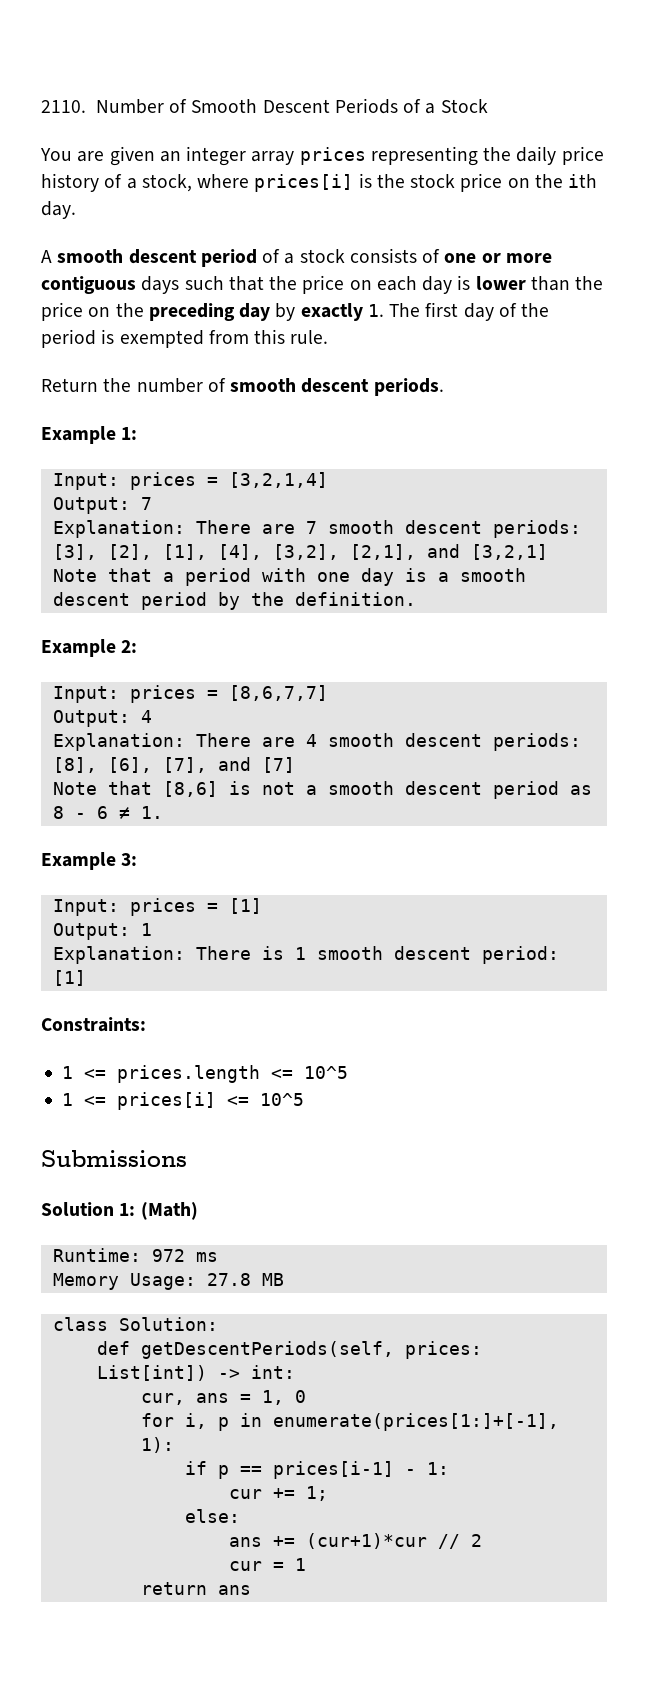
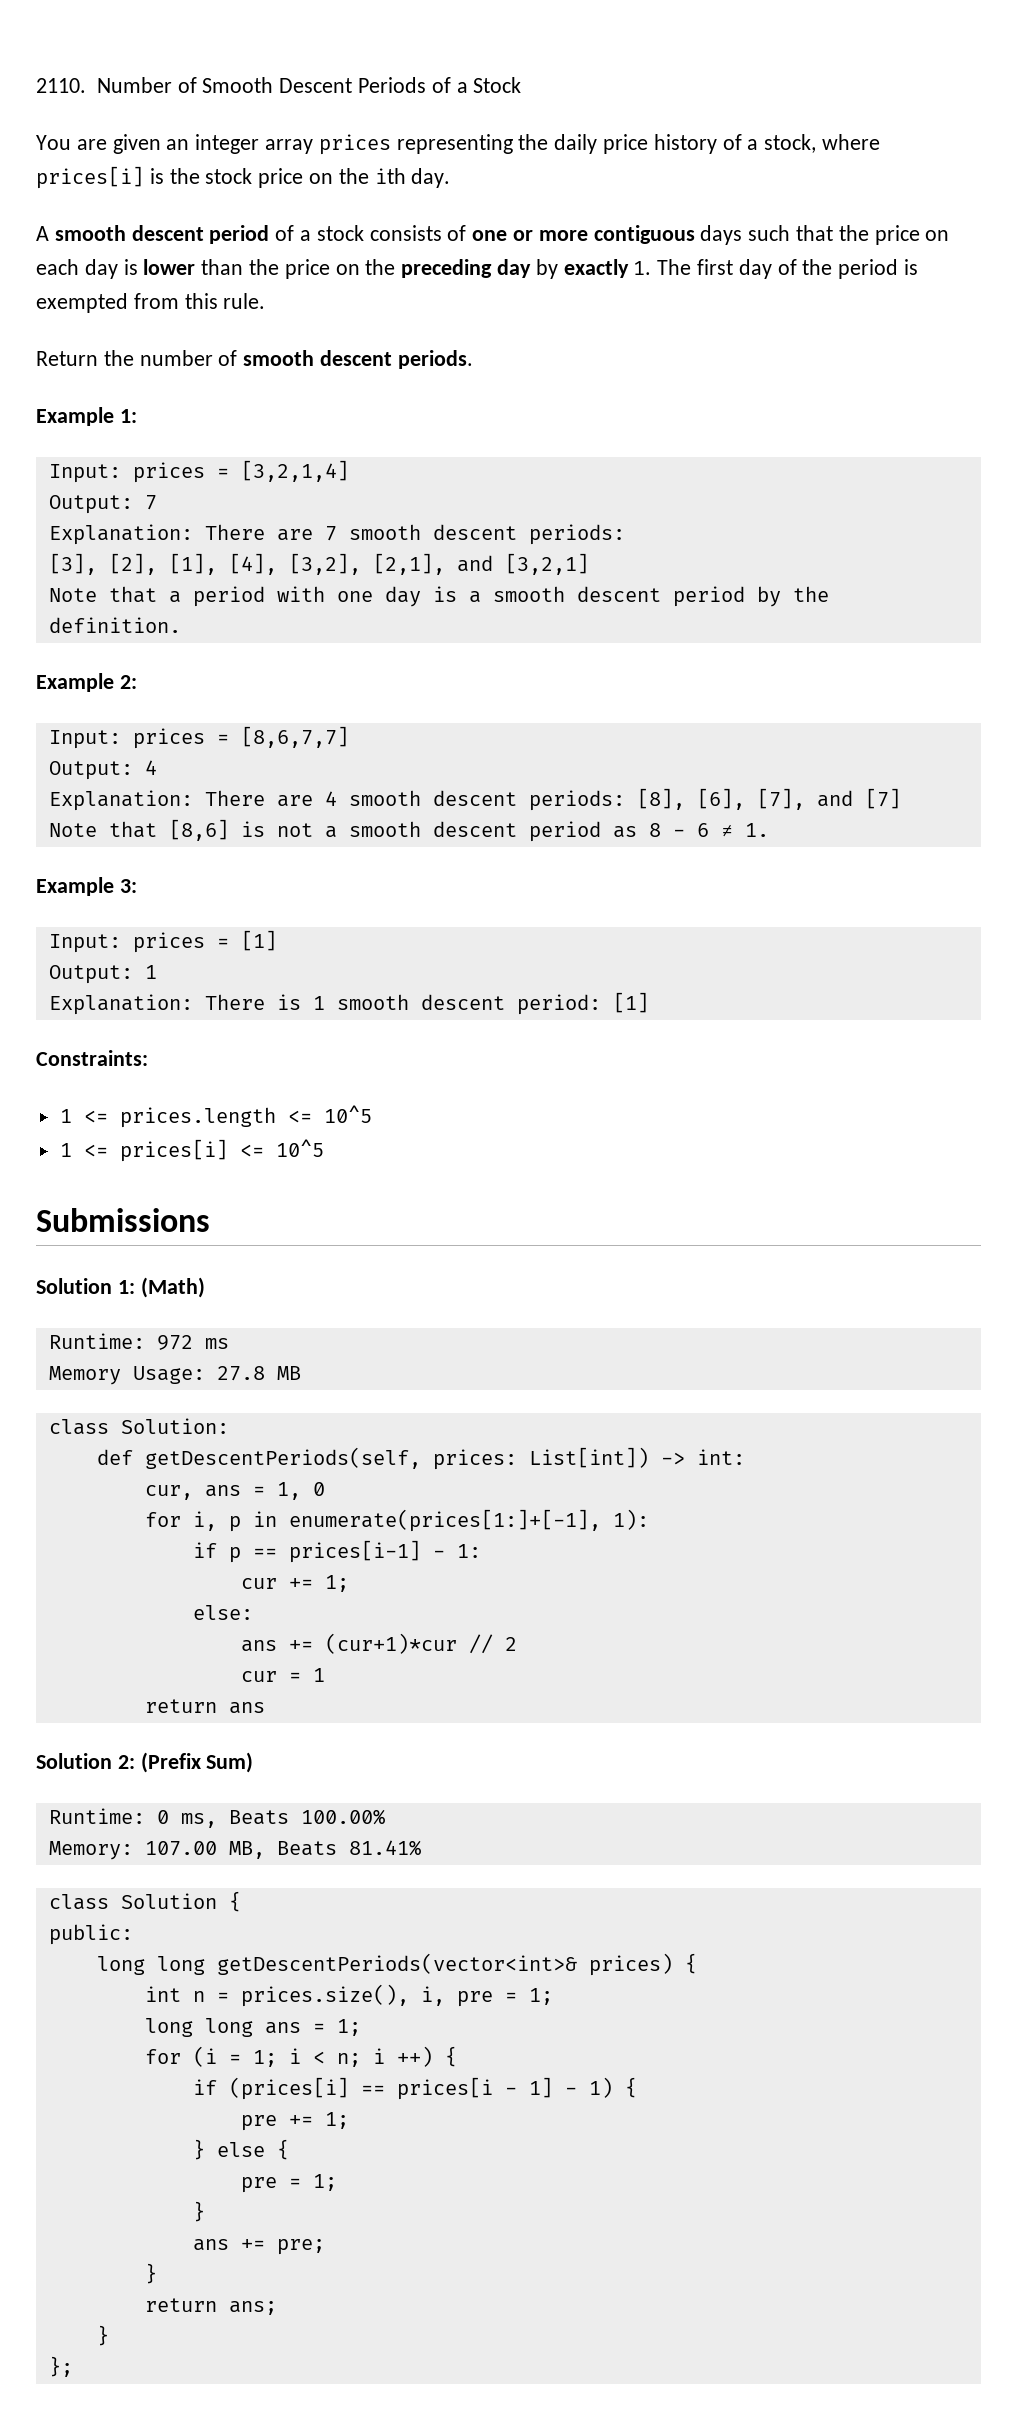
+ Solution 2: (Prefix Sum)
+ Runtime: 0 ms, Beats 100.00%
+ Memory: 107.00 MB, Beats 81.41%
+ class Solution {
+ public:
+ long long getDescentPeriods(vector<int>& prices) {
+ int n = prices.size(), i, pre = 1;
+ long long ans = 1;
+ for (i = 1; i < n; i ++) {
+ if (prices[i] == prices[i - 1] - 1) {
+ pre += 1;
+ } else {
+ pre = 1;
+ }
+ ans += pre;
+ }
+ return ans;
+ }
+ };

